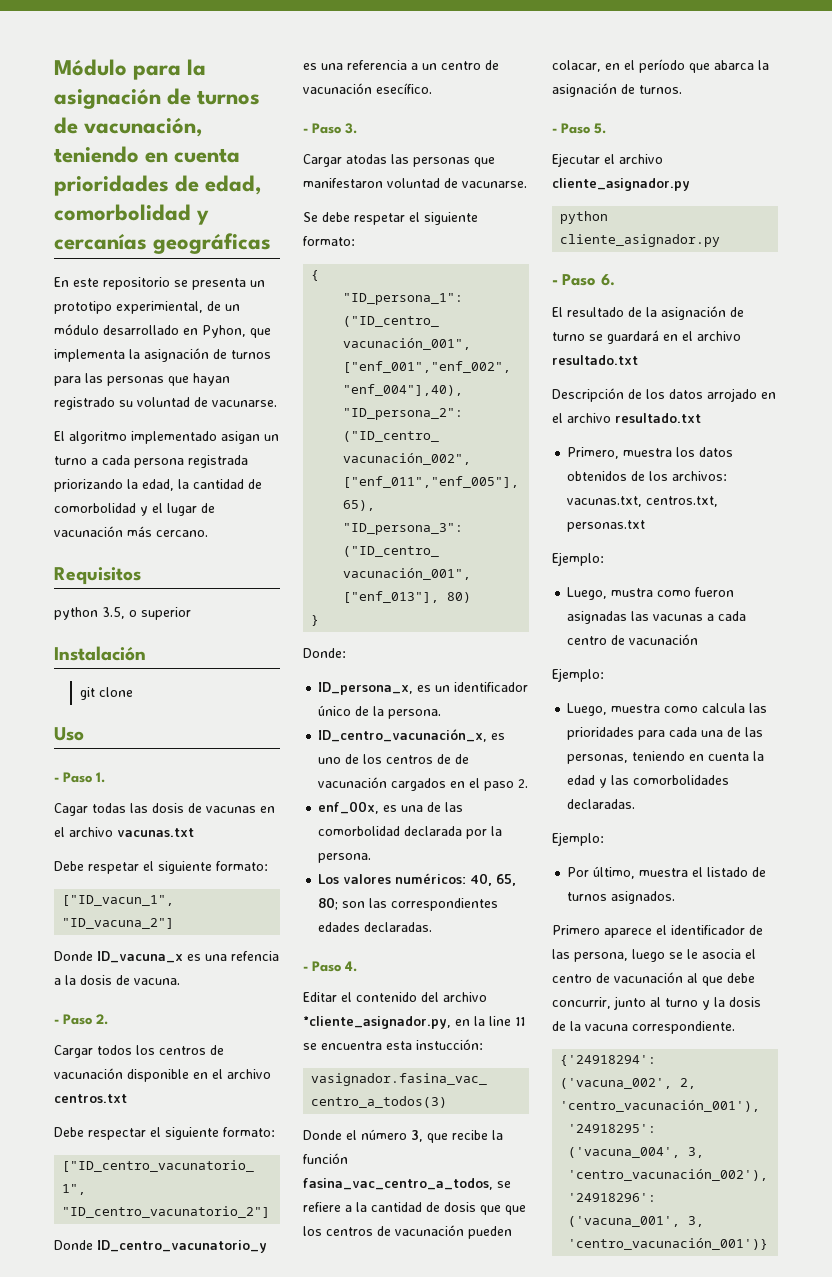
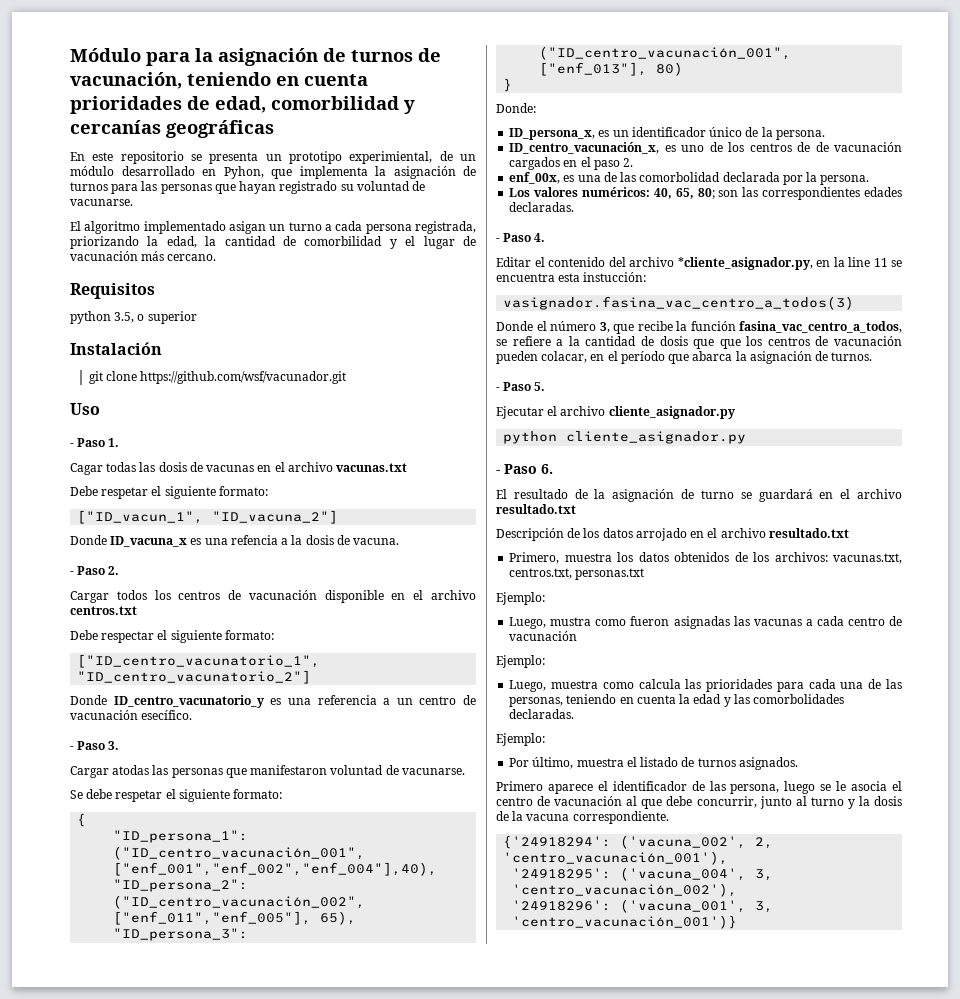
- Módulo para la asignación de turnos de vacunación, teniendo en cuenta prioridades de edad, comorbolidad y cercanías geográficas
+ Módulo para la asignación de turnos de vacunación, teniendo en cuenta prioridades de edad, comorbilidad y cercanías geográficas
- El algoritmo implementado asigan un turno a cada persona registrada priorizando la edad, la cantidad de comorbolidad y el lugar de vacunación más cercano.
+ El algoritmo implementado asigan un turno a cada persona registrada, priorizando la edad, la cantidad de comorbilidad y el lugar de vacunación más cercano.
- git clone
+ git clone https://github.com/wsf/vacunador.git

